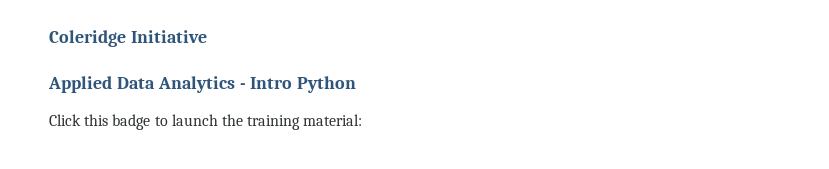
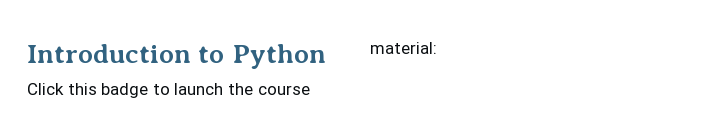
- Coleridge Initiative
- Applied Data Analytics - Intro Python
+ Introduction to Python
- Click this badge to launch the training material:
+ Click this badge to launch the course material:

